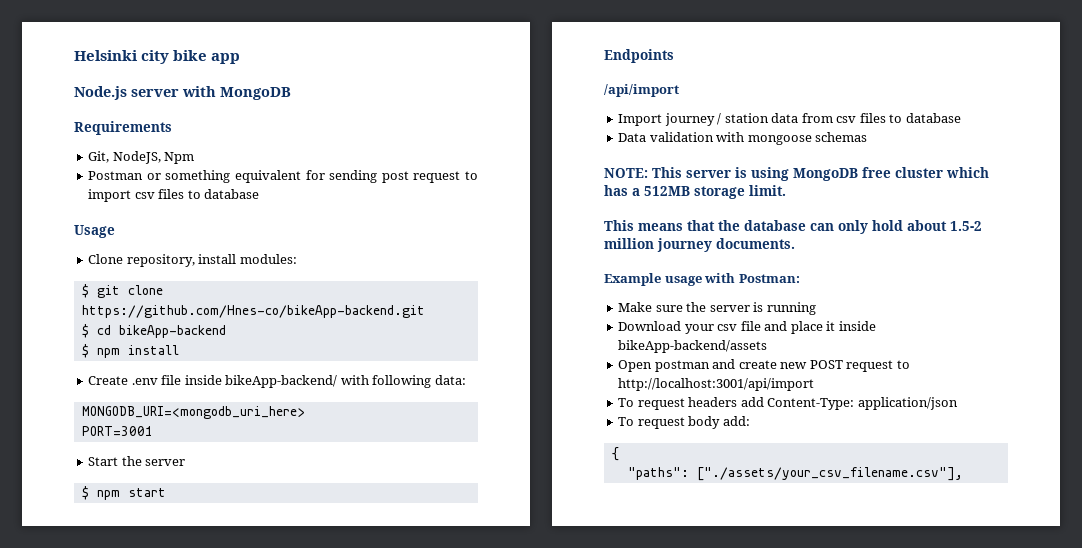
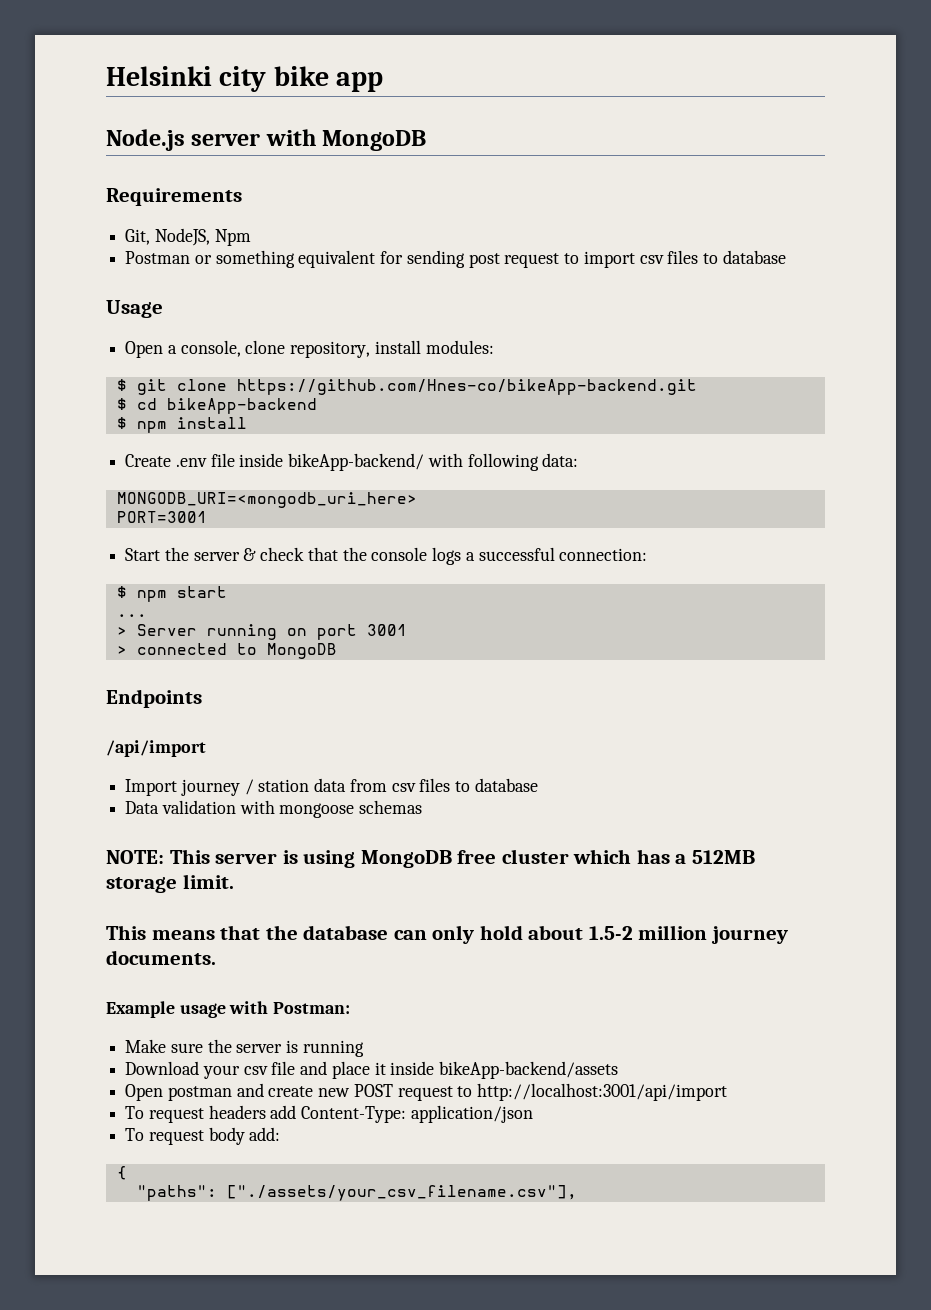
- Clone repository, install modules:
+ Open a console, clone repository, install modules:
- Start the server
+ Start the server & check that the console logs a successful connection:
  $ npm start
+ ...
+ > Server running on port 3001
+ > connected to MongoDB

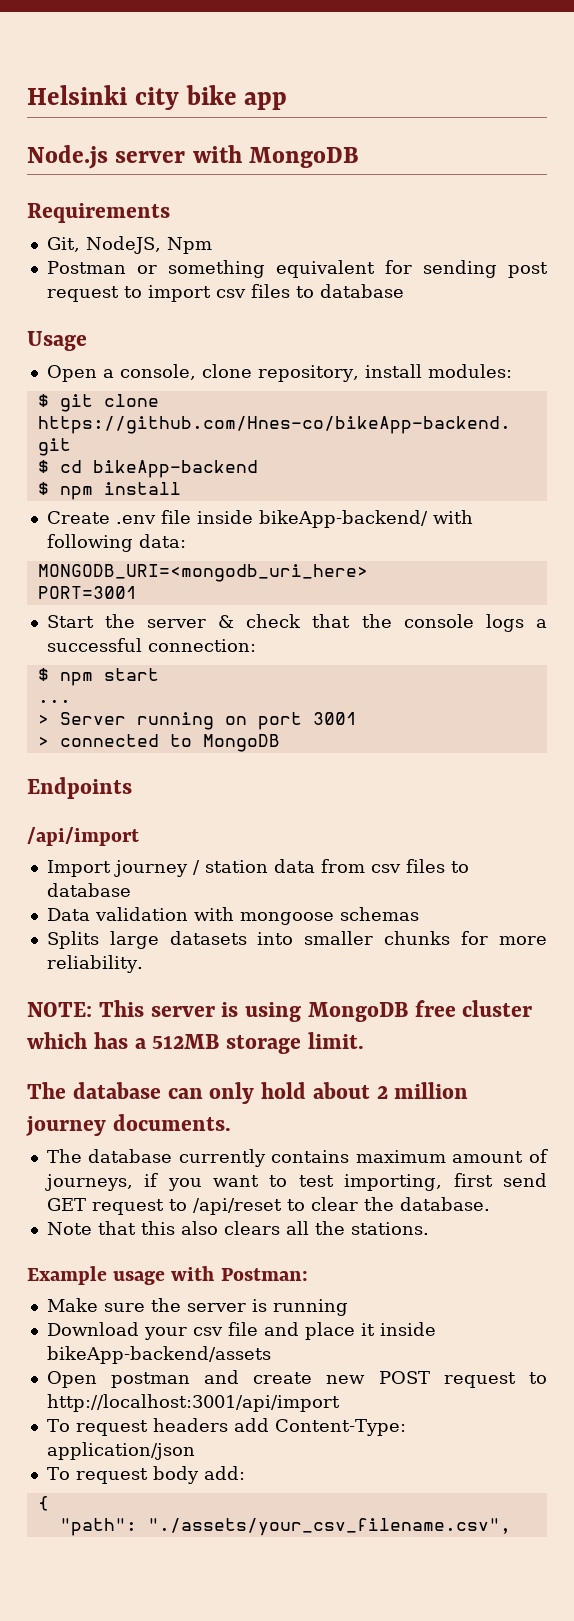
+ Splits large datasets into smaller chunks for more reliability.
- This means that the database can only hold about 1.5-2 million journey documents.
+ The database can only hold about 2 million journey documents.
+ The database currently contains maximum amount of journeys, if you want to test importing, first send GET request to /api/reset to clear the database.
+ Note that this also clears all the stations.
- "paths": ["./assets/your_csv_filename.csv"],
+ "path": "./assets/your_csv_filename.csv",

